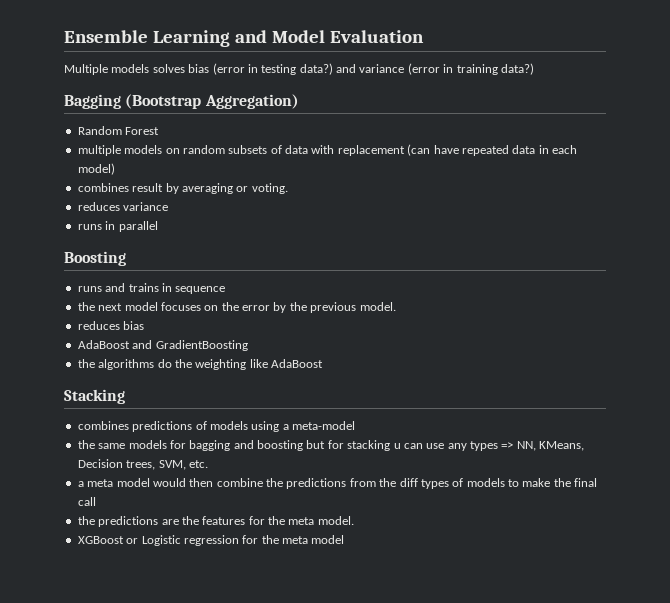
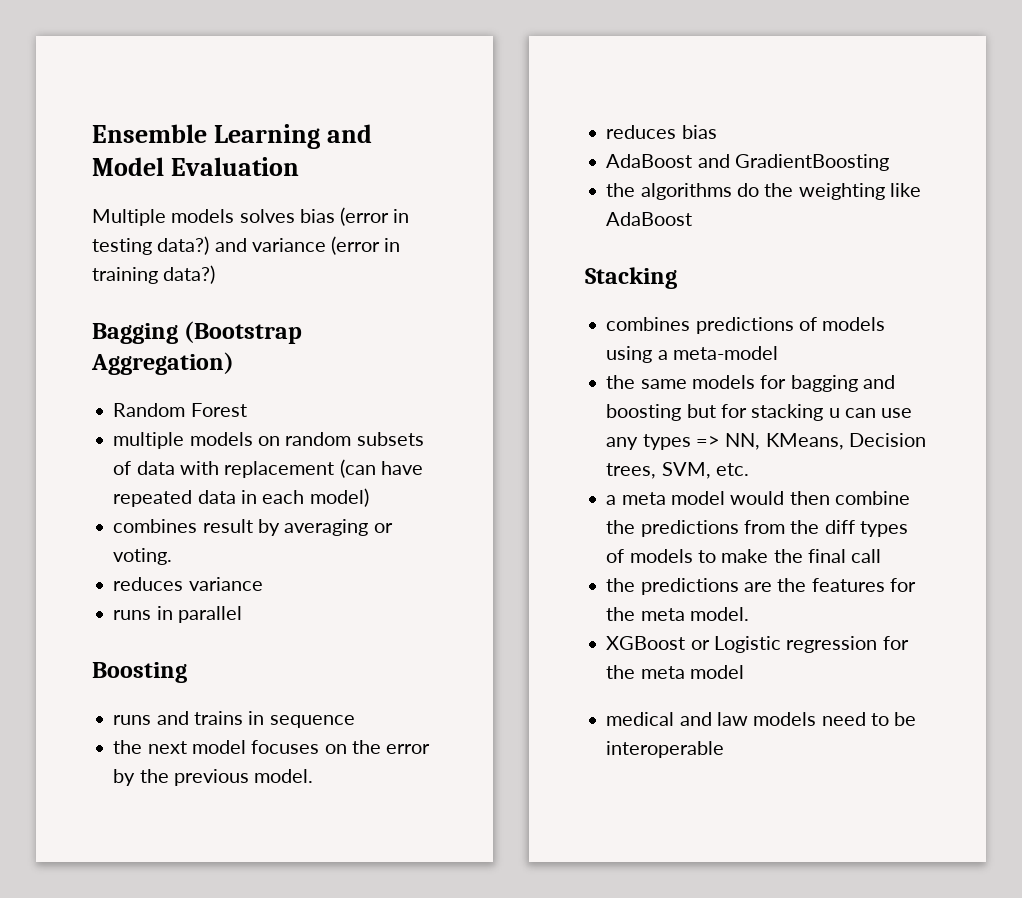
+ medical and law models need to be interoperable

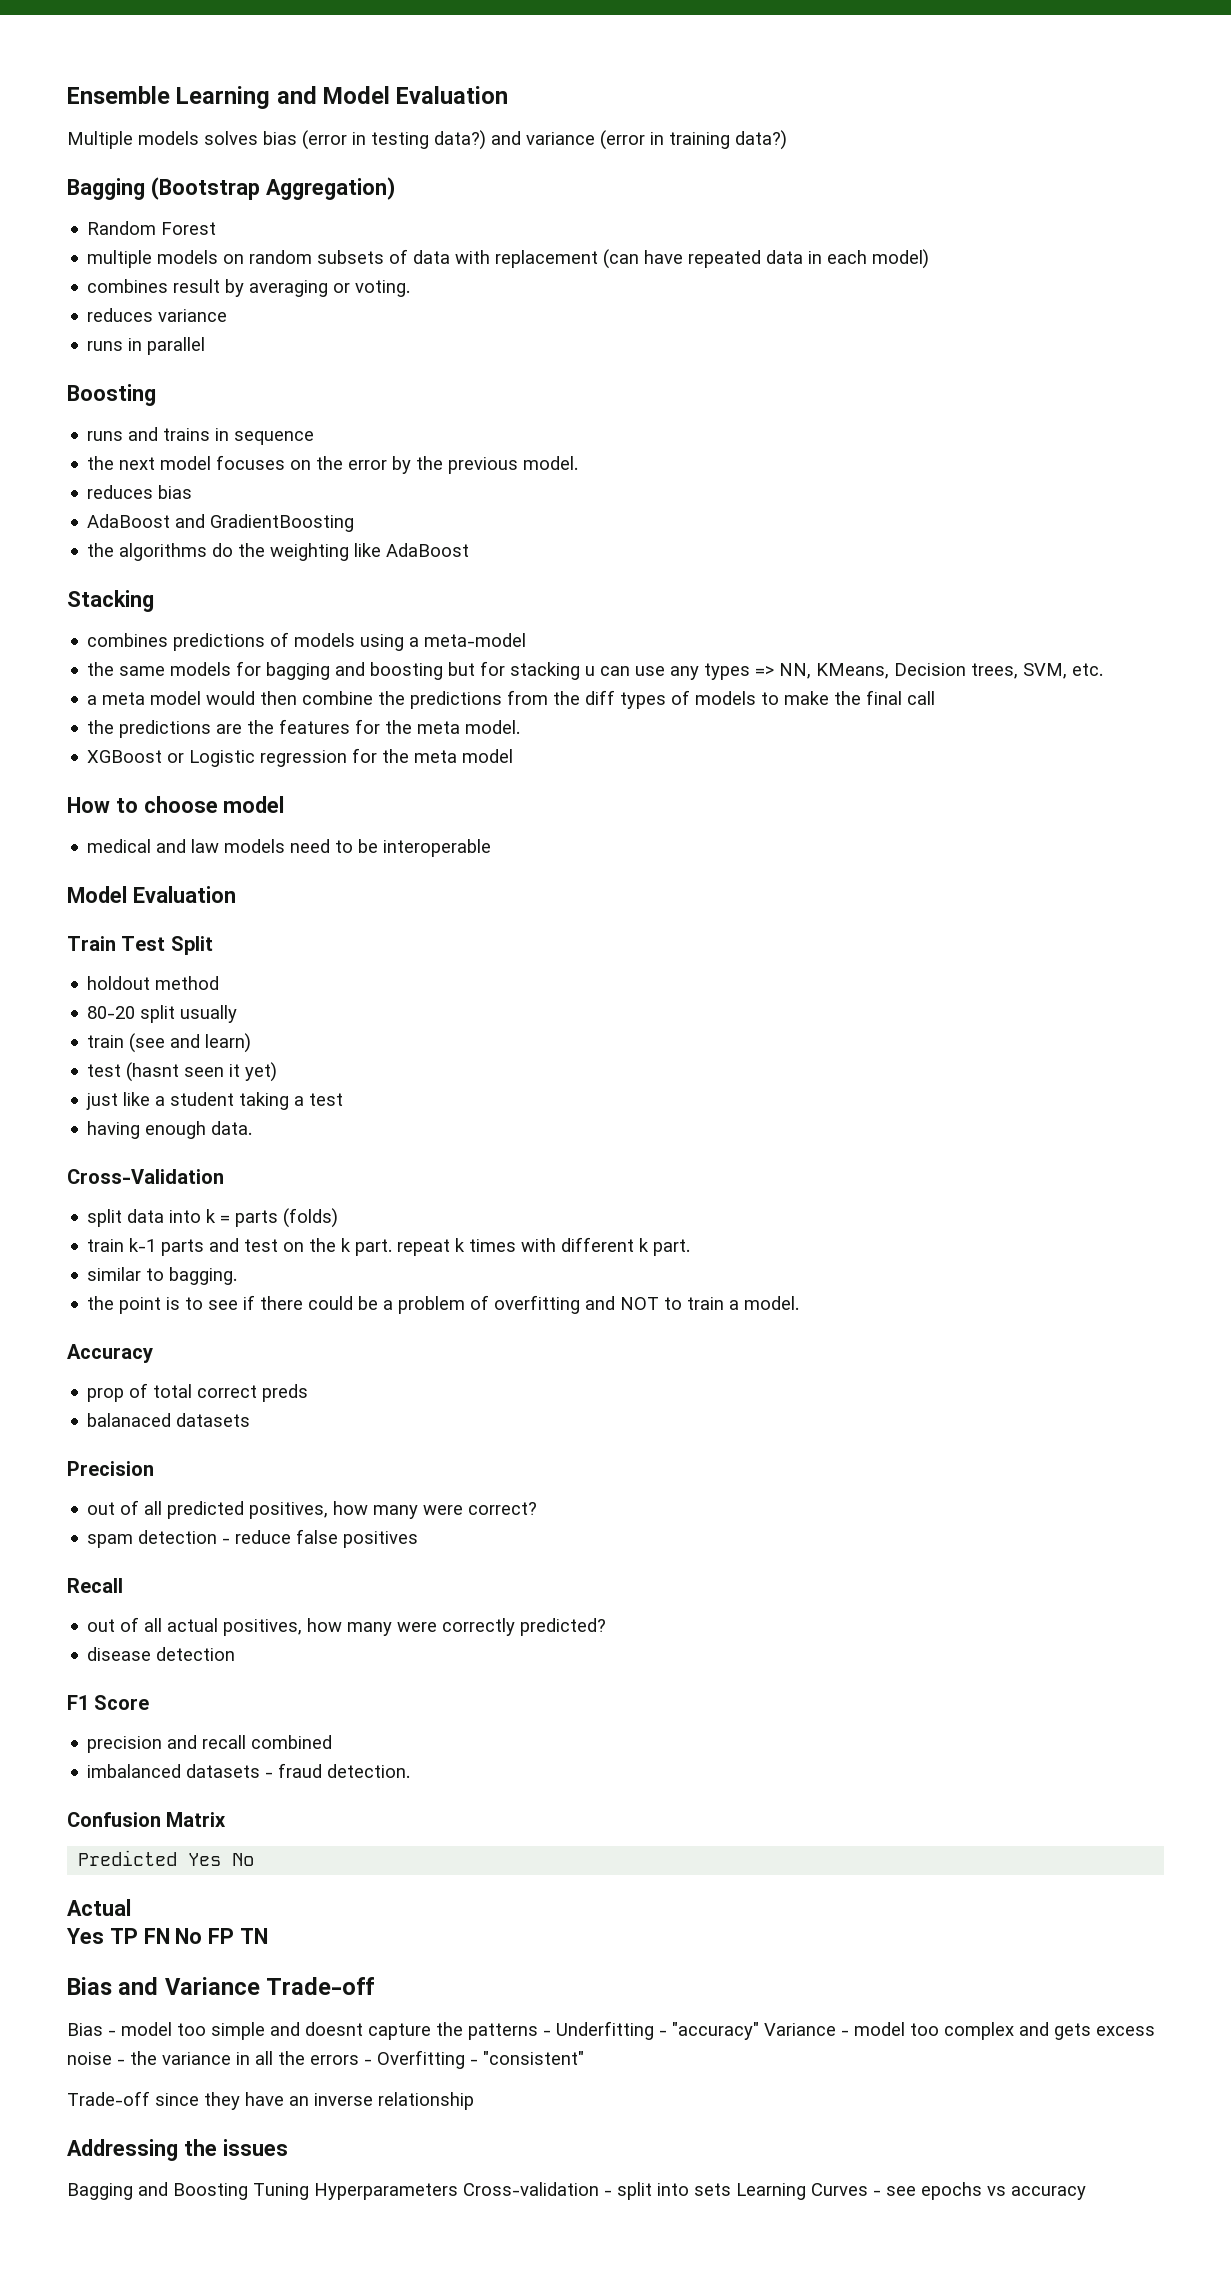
+ How to choose model
  medical and law models need to be interoperable
+ Model Evaluation
+ Train Test Split
+ holdout method
+ 80-20 split usually
+ train (see and learn)
+ test (hasnt seen it yet)
+ just like a student taking a test
+ having enough data.
+ Cross-Validation
+ split data into k = parts (folds)
+ train k-1 parts and test on the k part. repeat k times with different k part.
+ similar to bagging.
+ the point is to see if there could be a problem of overfitting and NOT to train a model.
+ Accuracy
+ prop of total correct preds
+ balanaced datasets
+ Precision
+ out of all predicted positives, how many were correct?
+ spam detection - reduce false positives
+ Recall
+ out of all actual positives, how many were correctly predicted?
+ disease detection
+ F1 Score
+ precision and recall combined
+ imbalanced datasets - fraud detection.
+ Confusion Matrix
+ Predicted Yes No
+ Actual
+ Yes TP FN No FP TN
+ Bias and Variance Trade-off
+ Bias - model too simple and doesnt capture the patterns - Underfitting - "accuracy" Variance - model too complex and gets excess noise - the variance in all the errors - Overfitting - "consistent"
+ Trade-off since they have an inverse relationship
+ Addressing the issues
+ Bagging and Boosting Tuning Hyperparameters Cross-validation - split into sets Learning Curves - see epochs vs accuracy

